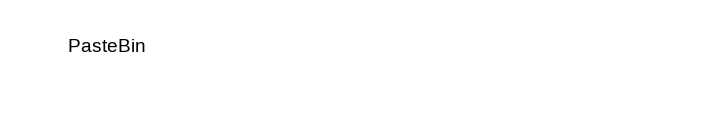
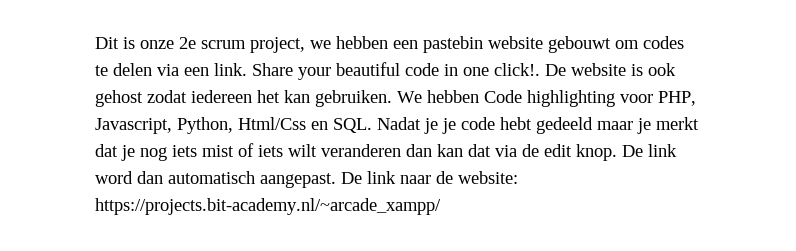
- PasteBin
+ Dit is onze 2e scrum project, we hebben een pastebin website gebouwt om codes te delen via een link. Share your beautiful code in one click!. De website is ook gehost zodat iedereen het kan gebruiken. We hebben Code highlighting voor PHP, Javascript, Python, Html/Css en SQL. Nadat je je code hebt gedeeld maar je merkt dat je nog iets mist of iets wilt veranderen dan kan dat via de edit knop. De link word dan automatisch aangepast. De link naar de website: https://projects.bit-academy.nl/~arcade_xampp/

